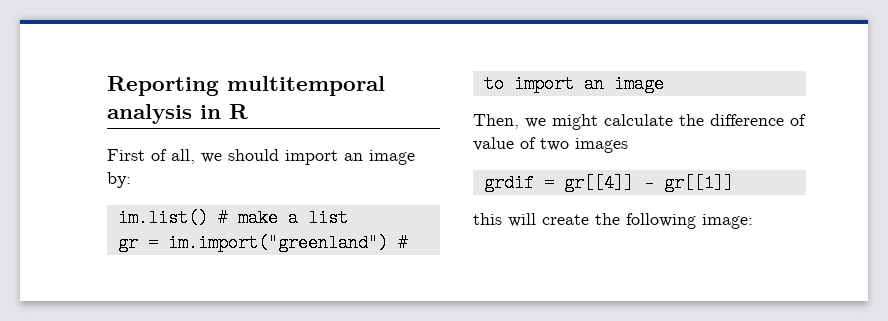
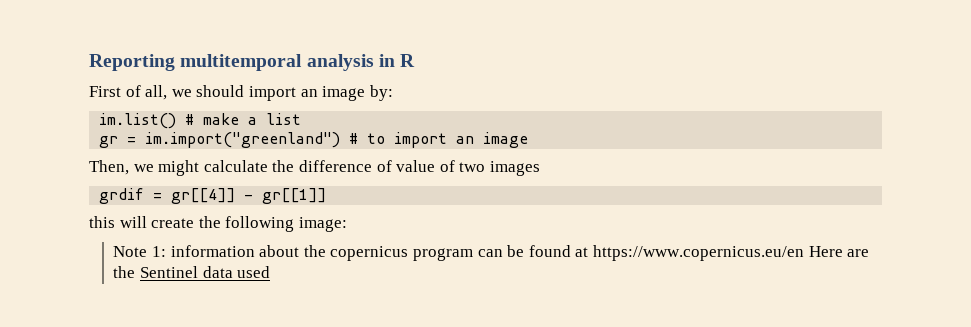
+ Note 1: information about the copernicus program can be found at https://www.copernicus.eu/en Here are the Sentinel data used

